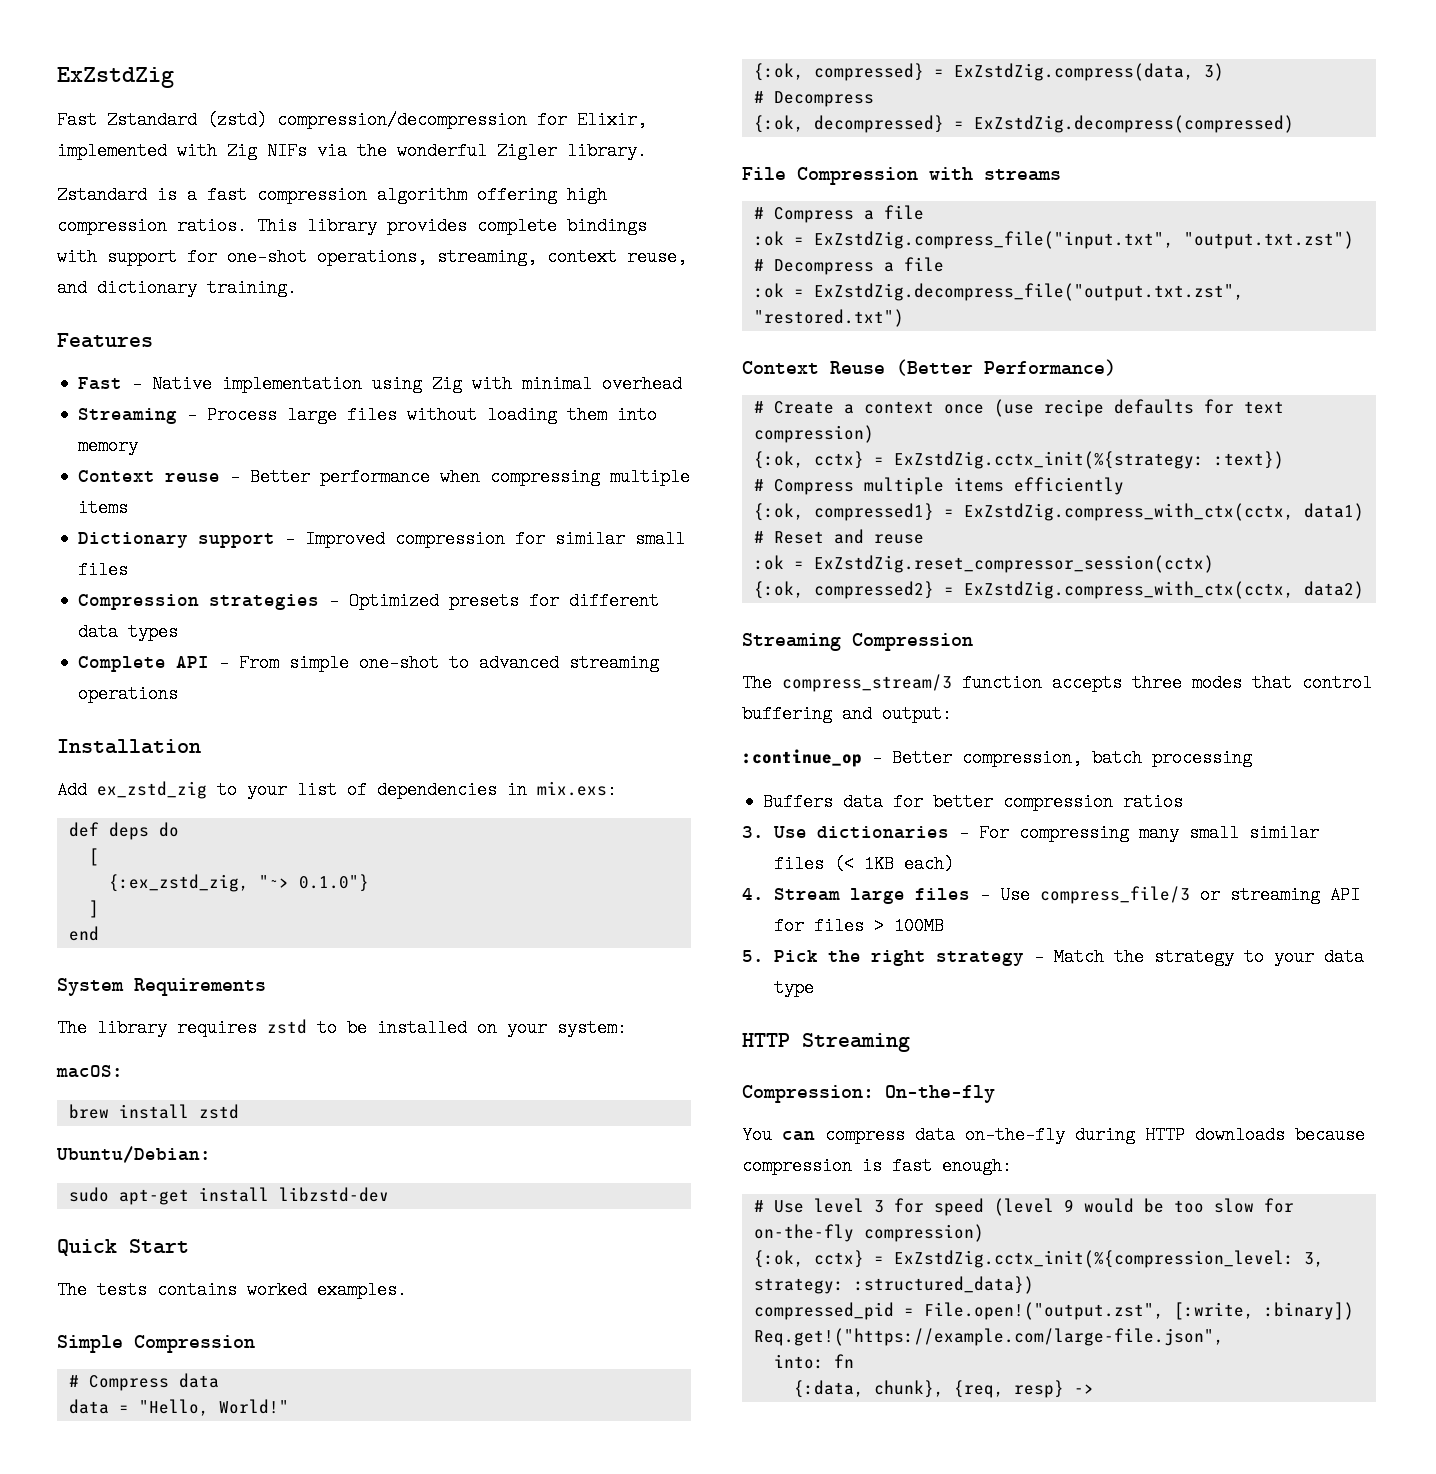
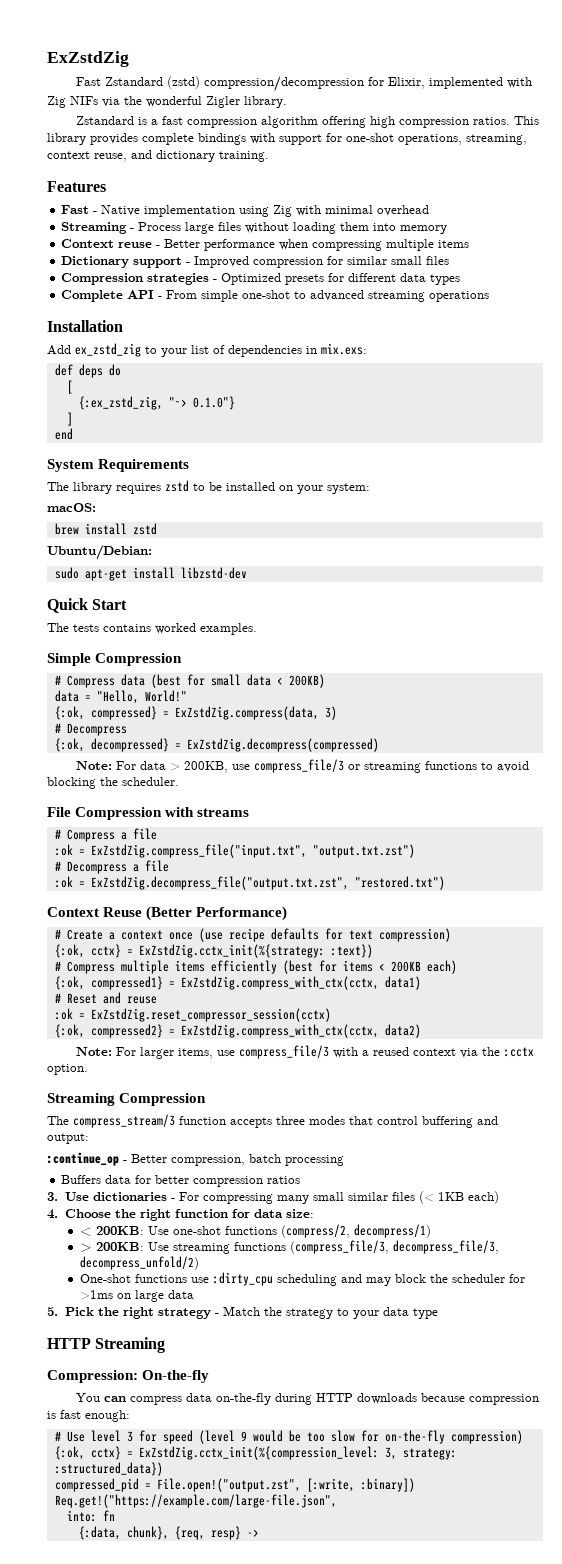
- # Compress data
+ # Compress data (best for small data < 200KB)
+ Note: For data > 200KB, use compress_file/3 or streaming functions to avoid blocking the scheduler.
- # Compress multiple items efficiently
+ # Compress multiple items efficiently (best for items < 200KB each)
+ Note: For larger items, use compress_file/3 with a reused context via the :cctx option.
- 4. Stream large files - Use compress_file/3 or streaming API for files > 100MB
+ 4. Choose the right function for data size:
+ < 200KB: Use one-shot functions (compress/2, decompress/1)
+ > 200KB: Use streaming functions (compress_file/3, decompress_file/3, decompress_unfold/2)
+ One-shot functions use :dirty_cpu scheduling and may block the scheduler for >1ms on large data

